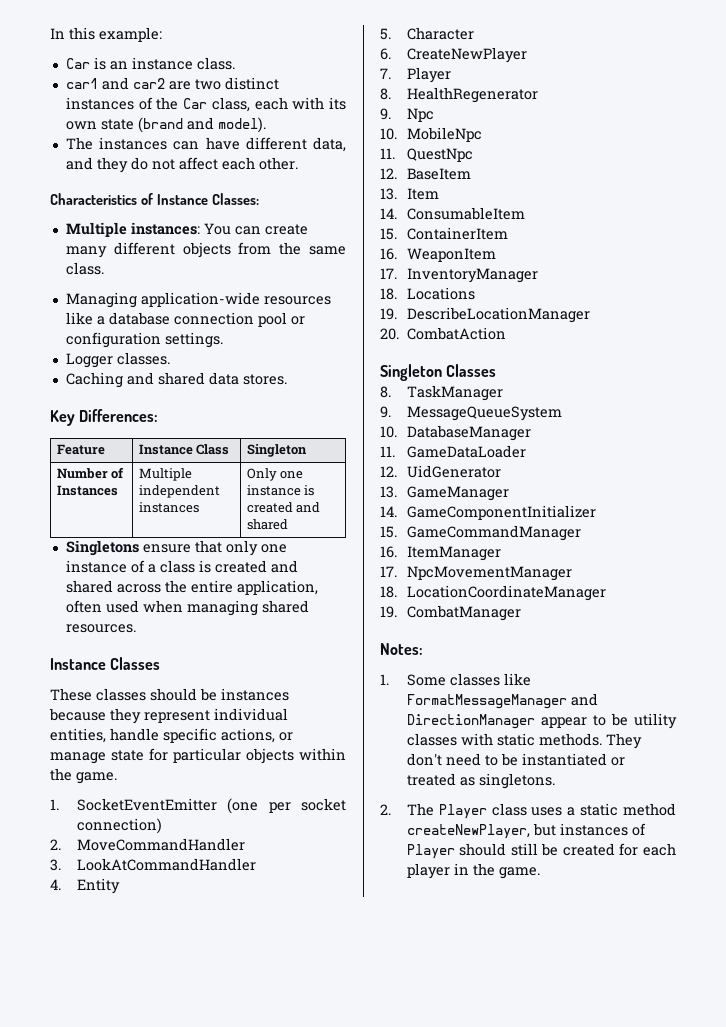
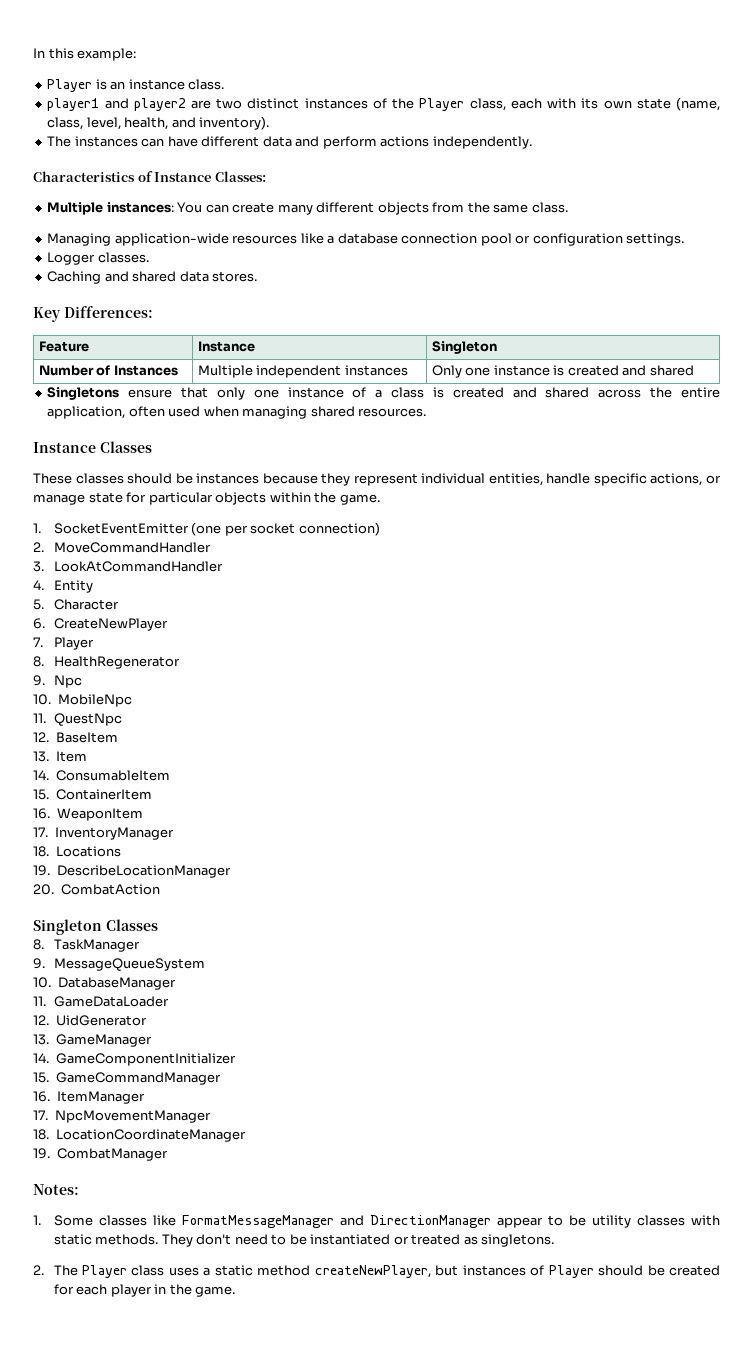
- Car is an instance class.
+ Player is an instance class.
- car1 and car2 are two distinct instances of the Car class, each with its own state (brand and model).
+ player1 and player2 are two distinct instances of the Player class, each with its own state (name, class, level, health, and inventory).
- The instances can have different data, and they do not affect each other.
+ The instances can have different data and perform actions independently.
- Feature | Instance Class | Singleton
+ Feature | Instance | Singleton
- 2. The Player class uses a static method createNewPlayer, but instances of Player should still be created for each player in the game.
+ 2. The Player class uses a static method createNewPlayer, but instances of Player should be created for each player in the game.

